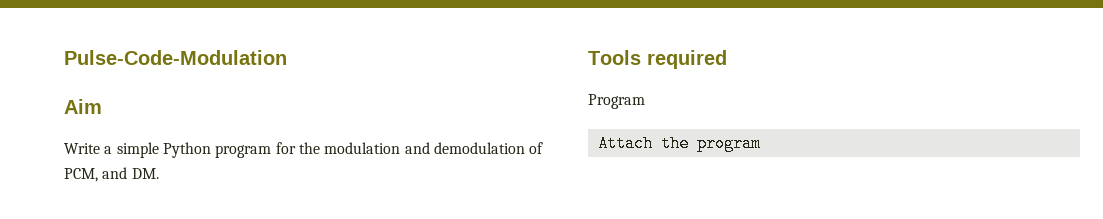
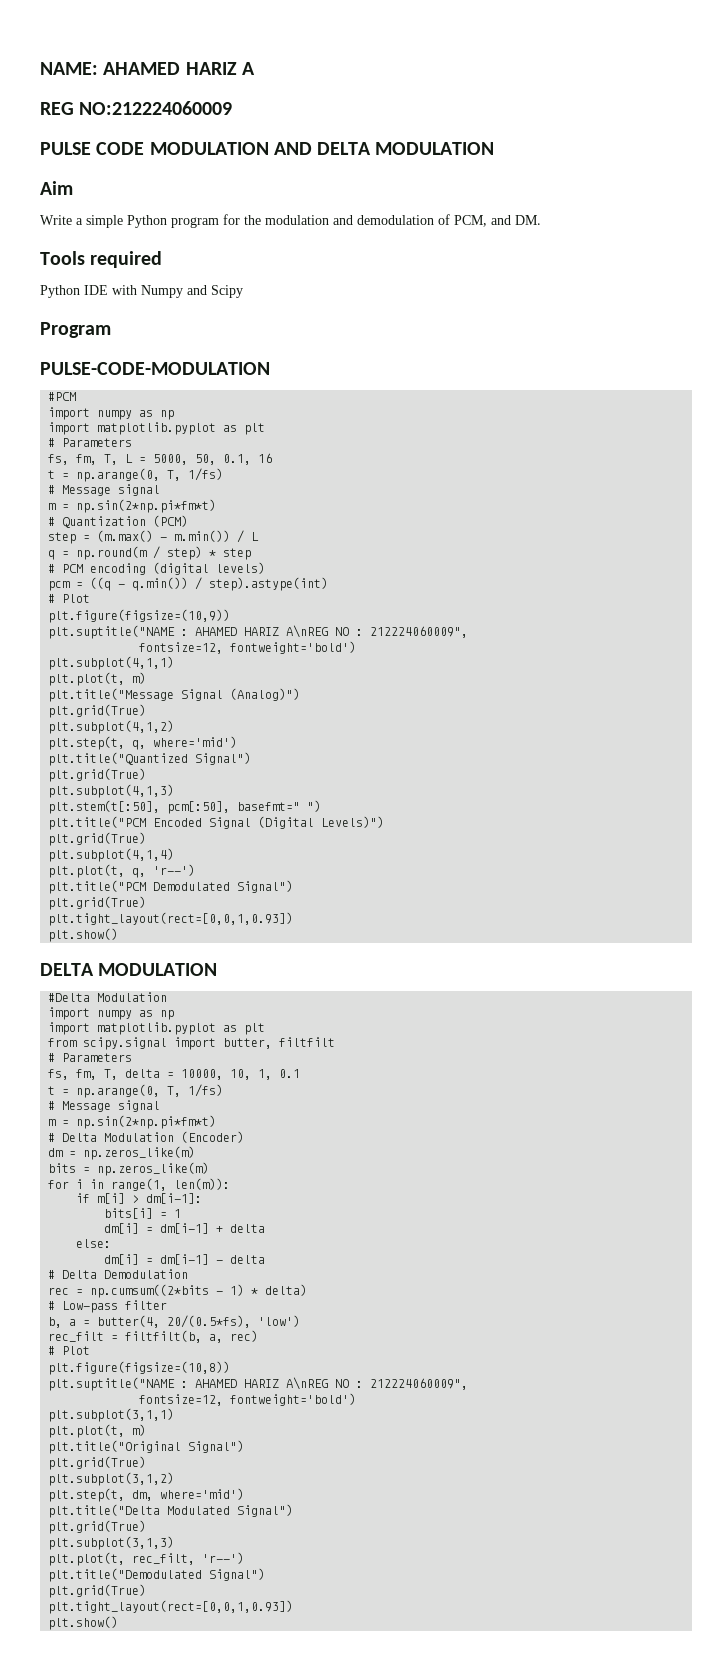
- Pulse-Code-Modulation
+ NAME: AHAMED HARIZ A
+ REG NO:212224060009
+ PULSE CODE MODULATION AND DELTA MODULATION
+ Python IDE with Numpy and Scipy
  Program
- Attach the program
+ PULSE-CODE-MODULATION
+ #PCM
+ import numpy as np
+ import matplotlib.pyplot as plt
+ # Parameters
+ fs, fm, T, L = 5000, 50, 0.1, 16
+ t = np.arange(0, T, 1/fs)
+ # Message signal
+ m = np.sin(2*np.pi*fm*t)
+ # Quantization (PCM)
+ step = (m.max() - m.min()) / L
+ q = np.round(m / step) * step
+ # PCM encoding (digital levels)
+ pcm = ((q - q.min()) / step).astype(int)
+ # Plot
+ plt.figure(figsize=(10,9))
+ plt.suptitle("NAME : AHAMED HARIZ A\nREG NO : 212224060009",
+ fontsize=12, fontweight='bold')
+ plt.subplot(4,1,1)
+ plt.plot(t, m)
+ plt.title("Message Signal (Analog)")
+ plt.grid(True)
+ plt.subplot(4,1,2)
+ plt.step(t, q, where='mid')
+ plt.title("Quantized Signal")
+ plt.grid(True)
+ plt.subplot(4,1,3)
+ plt.stem(t[:50], pcm[:50], basefmt=" ")
+ plt.title("PCM Encoded Signal (Digital Levels)")
+ plt.grid(True)
+ plt.subplot(4,1,4)
+ plt.plot(t, q, 'r--')
+ plt.title("PCM Demodulated Signal")
+ plt.grid(True)
+ plt.tight_layout(rect=[0,0,1,0.93])
+ plt.show()
+ DELTA MODULATION
+ #Delta Modulation
+ import numpy as np
+ import matplotlib.pyplot as plt
+ from scipy.signal import butter, filtfilt
+ # Parameters
+ fs, fm, T, delta = 10000, 10, 1, 0.1
+ t = np.arange(0, T, 1/fs)
+ # Message signal
+ m = np.sin(2*np.pi*fm*t)
+ # Delta Modulation (Encoder)
+ dm = np.zeros_like(m)
+ bits = np.zeros_like(m)
+ for i in range(1, len(m)):
+ if m[i] > dm[i-1]:
+ bits[i] = 1
+ dm[i] = dm[i-1] + delta
+ else:
+ dm[i] = dm[i-1] - delta
+ # Delta Demodulation
+ rec = np.cumsum((2*bits - 1) * delta)
+ # Low-pass filter
+ b, a = butter(4, 20/(0.5*fs), 'low')
+ rec_filt = filtfilt(b, a, rec)
+ # Plot
+ plt.figure(figsize=(10,8))
+ plt.suptitle("NAME : AHAMED HARIZ A\nREG NO : 212224060009",
+ fontsize=12, fontweight='bold')
+ plt.subplot(3,1,1)
+ plt.plot(t, m)
+ plt.title("Original Signal")
+ plt.grid(True)
+ plt.subplot(3,1,2)
+ plt.step(t, dm, where='mid')
+ plt.title("Delta Modulated Signal")
+ plt.grid(True)
+ plt.subplot(3,1,3)
+ plt.plot(t, rec_filt, 'r--')
+ plt.title("Demodulated Signal")
+ plt.grid(True)
+ plt.tight_layout(rect=[0,0,1,0.93])
+ plt.show()

